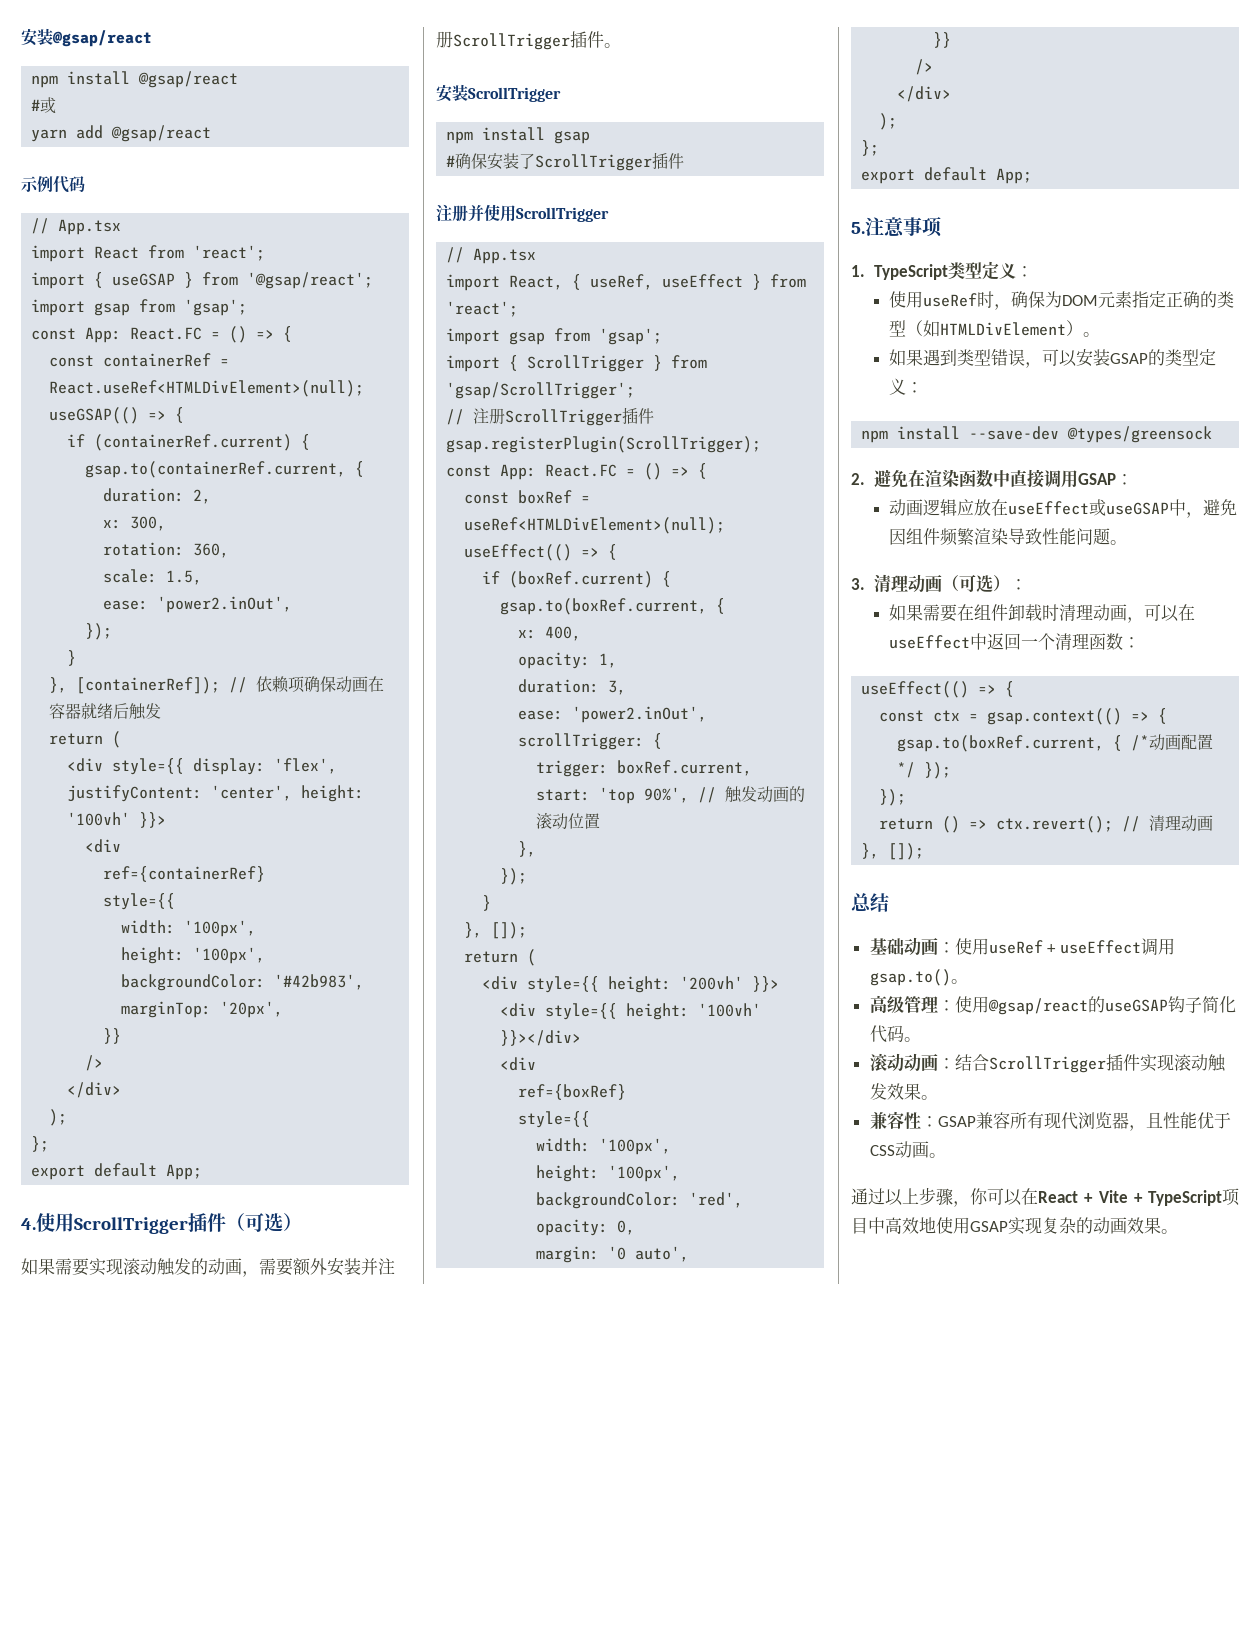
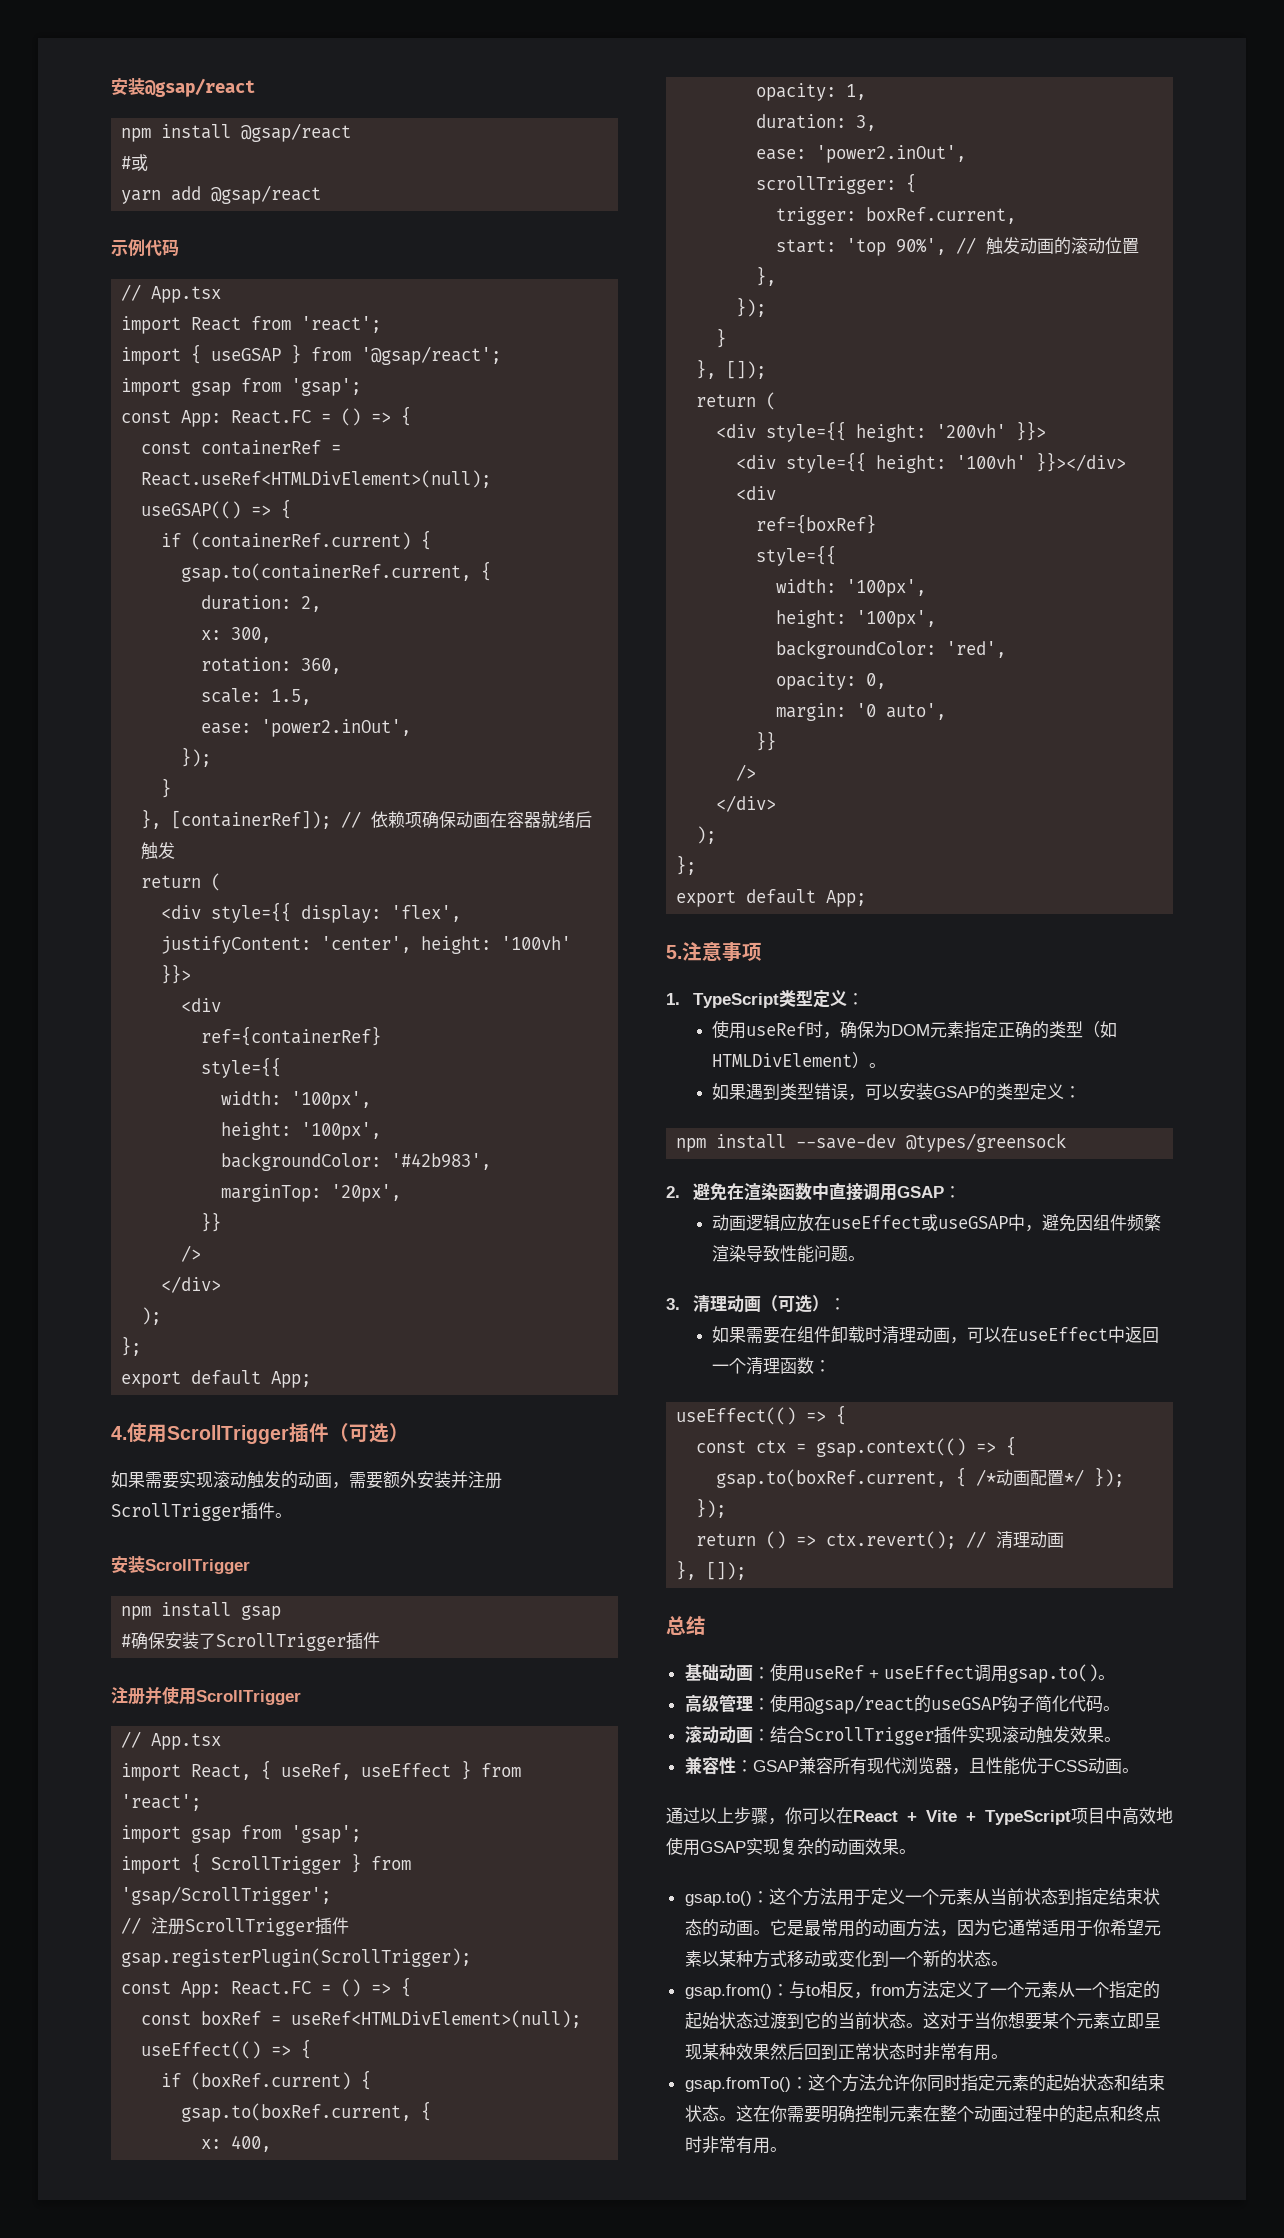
+ gsap.to()：这个方法用于定义一个元素从当前状态到指定结束状态的动画。它是最常用的动画方法，因为它通常适用于你希望元素以某种方式移动或变化到一个新的状态。
+ gsap.from()：与to相反，from方法定义了一个元素从一个指定的起始状态过渡到它的当前状态。这对于当你想要某个元素立即呈现某种效果然后回到正常状态时非常有用。
+ gsap.fromTo()：这个方法允许你同时指定元素的起始状态和结束状态。这在你需要明确控制元素在整个动画过程中的起点和终点时非常有用。

